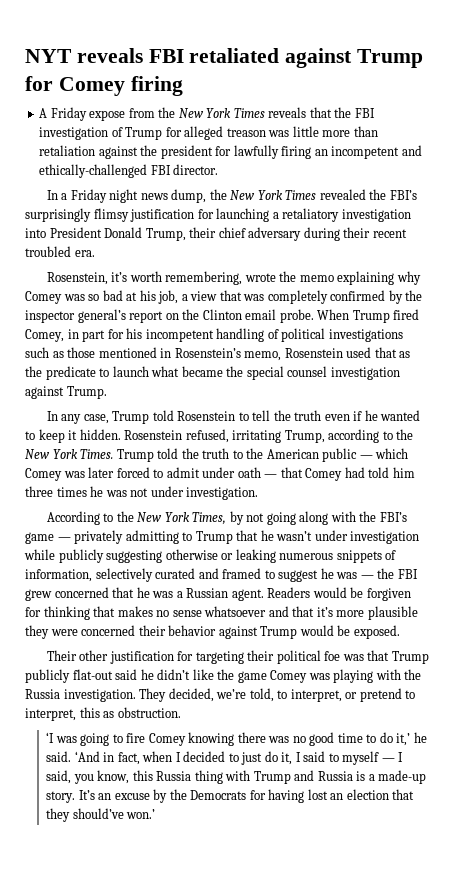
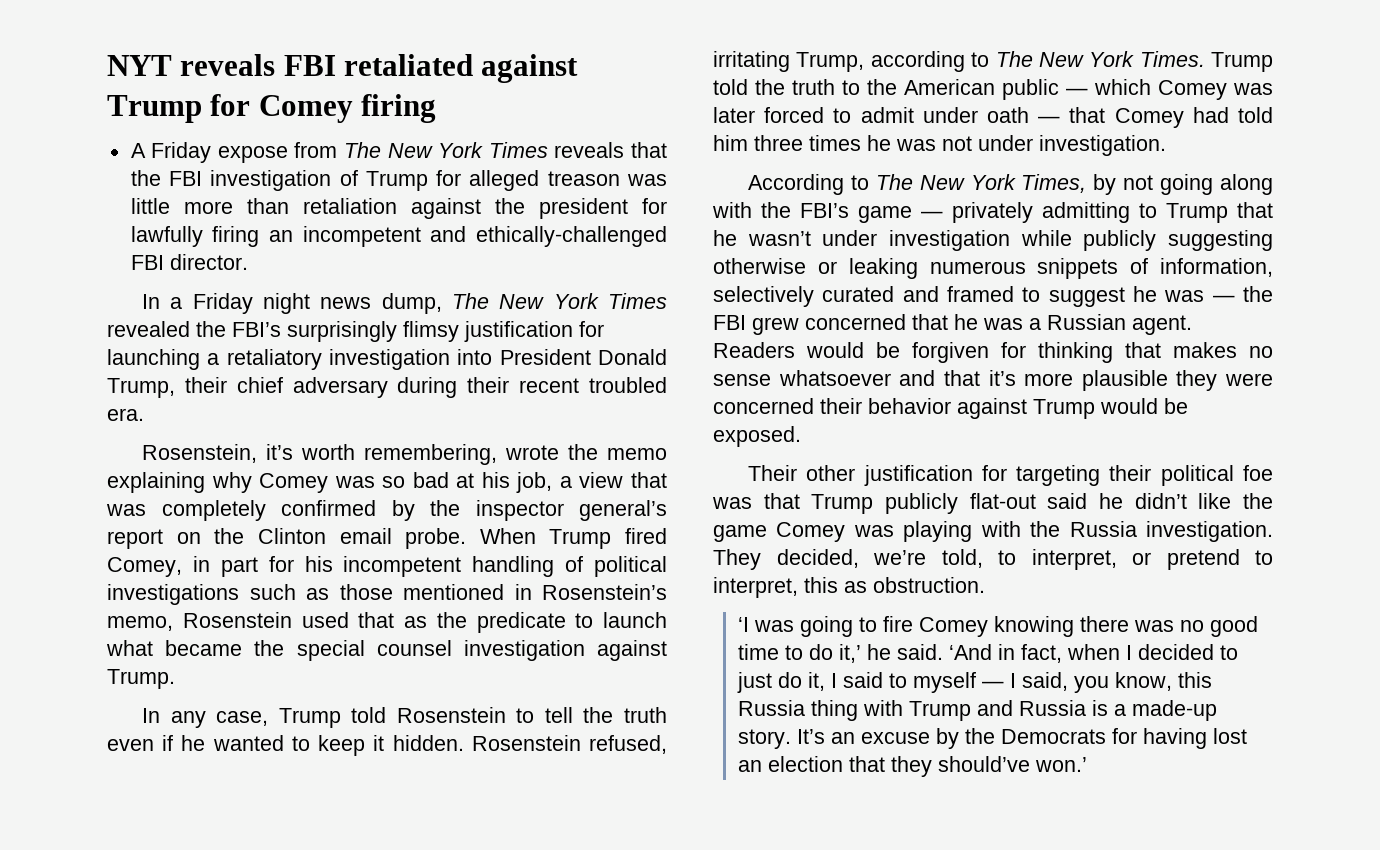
- A Friday expose from the New York Times reveals that the FBI investigation of Trump for alleged treason was little more than retaliation against the president for lawfully firing an incompetent and ethically-challenged FBI director.
+ A Friday expose from The New York Times reveals that the FBI investigation of Trump for alleged treason was little more than retaliation against the president for lawfully firing an incompetent and ethically-challenged FBI director.
- In a Friday night news dump, the New York Times revealed the FBI’s surprisingly flimsy justification for launching a retaliatory investigation into President Donald Trump, their chief adversary during their recent troubled era.
+ In a Friday night news dump, The New York Times revealed the FBI’s surprisingly flimsy justification for launching a retaliatory investigation into President Donald Trump, their chief adversary during their recent troubled era.
- Rosenstein refused, irritating Trump, according to the New York Times.
+ Rosenstein refused, irritating Trump, according to The New York Times.
- According to the New York Times, by not going along with the FBI’s game — privately admitting to Trump that he wasn’t under investigation while publicly suggesting otherwise or leaking numerous snippets of information, selectively curated and framed to suggest he was — the FBI grew concerned that he was a Russian agent.
+ According to The New York Times, by not going along with the FBI’s game — privately admitting to Trump that he wasn’t under investigation while publicly suggesting otherwise or leaking numerous snippets of information, selectively curated and framed to suggest he was — the FBI grew concerned that he was a Russian agent.

